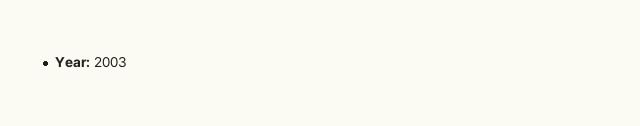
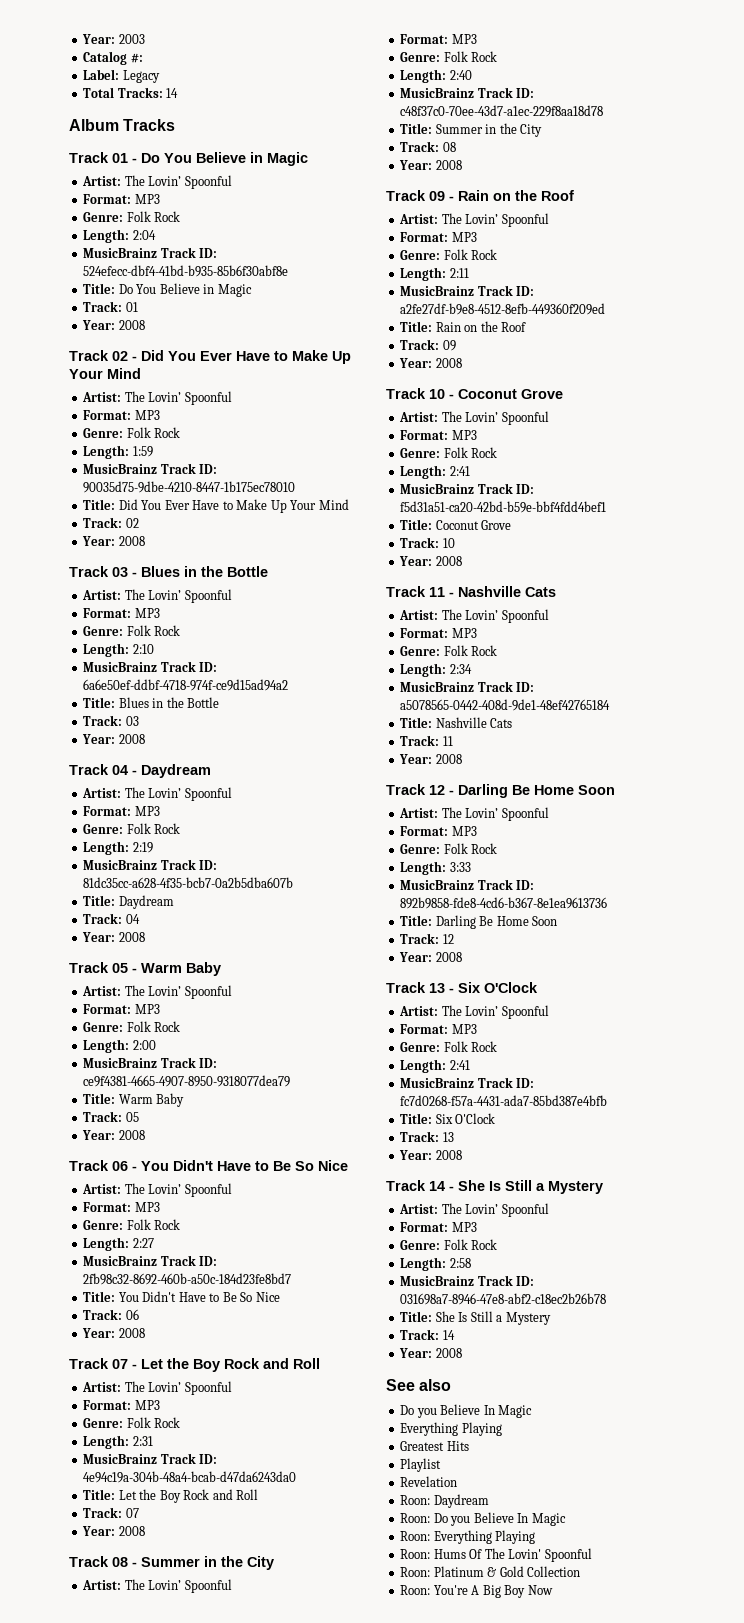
+ Catalog #:
+ Label: Legacy
+ Total Tracks: 14
+ Album Tracks
+ Track 01 - Do You Believe in Magic
+ Artist: The Lovin’ Spoonful
+ Format: MP3
+ Genre: Folk Rock
+ Length: 2:04
+ MusicBrainz Track ID: 524efecc-dbf4-41bd-b935-85b6f30abf8e
+ Title: Do You Believe in Magic
+ Track: 01
+ Year: 2008
+ Track 02 - Did You Ever Have to Make Up Your Mind
+ Artist: The Lovin’ Spoonful
+ Format: MP3
+ Genre: Folk Rock
+ Length: 1:59
+ MusicBrainz Track ID: 90035d75-9dbe-4210-8447-1b175ec78010
+ Title: Did You Ever Have to Make Up Your Mind
+ Track: 02
+ Year: 2008
+ Track 03 - Blues in the Bottle
+ Artist: The Lovin’ Spoonful
+ Format: MP3
+ Genre: Folk Rock
+ Length: 2:10
+ MusicBrainz Track ID: 6a6e50ef-ddbf-4718-974f-ce9d15ad94a2
+ Title: Blues in the Bottle
+ Track: 03
+ Year: 2008
+ Track 04 - Daydream
+ Artist: The Lovin’ Spoonful
+ Format: MP3
+ Genre: Folk Rock
+ Length: 2:19
+ MusicBrainz Track ID: 81dc35cc-a628-4f35-bcb7-0a2b5dba607b
+ Title: Daydream
+ Track: 04
+ Year: 2008
+ Track 05 - Warm Baby
+ Artist: The Lovin’ Spoonful
+ Format: MP3
+ Genre: Folk Rock
+ Length: 2:00
+ MusicBrainz Track ID: ce9f4381-4665-4907-8950-9318077dea79
+ Title: Warm Baby
+ Track: 05
+ Year: 2008
+ Track 06 - You Didn't Have to Be So Nice
+ Artist: The Lovin’ Spoonful
+ Format: MP3
+ Genre: Folk Rock
+ Length: 2:27
+ MusicBrainz Track ID: 2fb98c32-8692-460b-a50c-184d23fe8bd7
+ Title: You Didn't Have to Be So Nice
+ Track: 06
+ Year: 2008
+ Track 07 - Let the Boy Rock and Roll
+ Artist: The Lovin’ Spoonful
+ Format: MP3
+ Genre: Folk Rock
+ Length: 2:31
+ MusicBrainz Track ID: 4e94c19a-304b-48a4-bcab-d47da6243da0
+ Title: Let the Boy Rock and Roll
+ Track: 07
+ Year: 2008
+ Track 08 - Summer in the City
+ Artist: The Lovin’ Spoonful
+ Format: MP3
+ Genre: Folk Rock
+ Length: 2:40
+ MusicBrainz Track ID: c48f37c0-70ee-43d7-a1ec-229f8aa18d78
+ Title: Summer in the City
+ Track: 08
+ Year: 2008
+ Track 09 - Rain on the Roof
+ Artist: The Lovin’ Spoonful
+ Format: MP3
+ Genre: Folk Rock
+ Length: 2:11
+ MusicBrainz Track ID: a2fe27df-b9e8-4512-8efb-449360f209ed
+ Title: Rain on the Roof
+ Track: 09
+ Year: 2008
+ Track 10 - Coconut Grove
+ Artist: The Lovin’ Spoonful
+ Format: MP3
+ Genre: Folk Rock
+ Length: 2:41
+ MusicBrainz Track ID: f5d31a51-ca20-42bd-b59e-bbf4fdd4bef1
+ Title: Coconut Grove
+ Track: 10
+ Year: 2008
+ Track 11 - Nashville Cats
+ Artist: The Lovin’ Spoonful
+ Format: MP3
+ Genre: Folk Rock
+ Length: 2:34
+ MusicBrainz Track ID: a5078565-0442-408d-9de1-48ef42765184
+ Title: Nashville Cats
+ Track: 11
+ Year: 2008
+ Track 12 - Darling Be Home Soon
+ Artist: The Lovin’ Spoonful
+ Format: MP3
+ Genre: Folk Rock
+ Length: 3:33
+ MusicBrainz Track ID: 892b9858-fde8-4cd6-b367-8e1ea9613736
+ Title: Darling Be Home Soon
+ Track: 12
+ Year: 2008
+ Track 13 - Six O'Clock
+ Artist: The Lovin’ Spoonful
+ Format: MP3
+ Genre: Folk Rock
+ Length: 2:41
+ MusicBrainz Track ID: fc7d0268-f57a-4431-ada7-85bd387e4bfb
+ Title: Six O'Clock
+ Track: 13
+ Year: 2008
+ Track 14 - She Is Still a Mystery
+ Artist: The Lovin’ Spoonful
+ Format: MP3
+ Genre: Folk Rock
+ Length: 2:58
+ MusicBrainz Track ID: 031698a7-8946-47e8-abf2-c18ec2b26b78
+ Title: She Is Still a Mystery
+ Track: 14
+ Year: 2008
+ See also
+ Do you Believe In Magic
+ Everything Playing
+ Greatest Hits
+ Playlist
+ Revelation
+ Roon: Daydream
+ Roon: Do you Believe In Magic
+ Roon: Everything Playing
+ Roon: Hums Of The Lovin' Spoonful
+ Roon: Platinum & Gold Collection
+ Roon: You're A Big Boy Now

